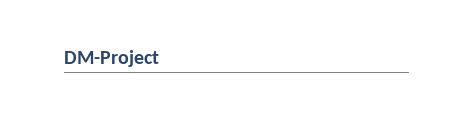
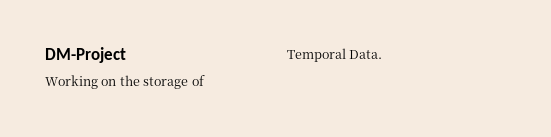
+ Working on the storage of Temporal Data.

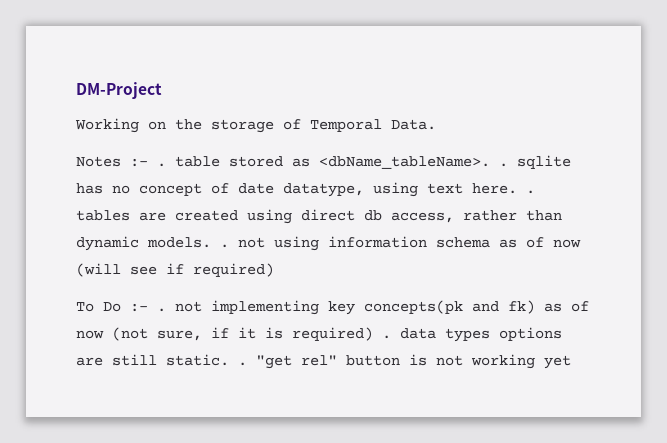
+ Notes :- . table stored as <dbName_tableName>. . sqlite has no concept of date datatype, using text here. . tables are created using direct db access, rather than dynamic models. . not using information schema as of now (will see if required)
+ To Do :- . not implementing key concepts(pk and fk) as of now (not sure, if it is required) . data types options are still static. . "get rel" button is not working yet

